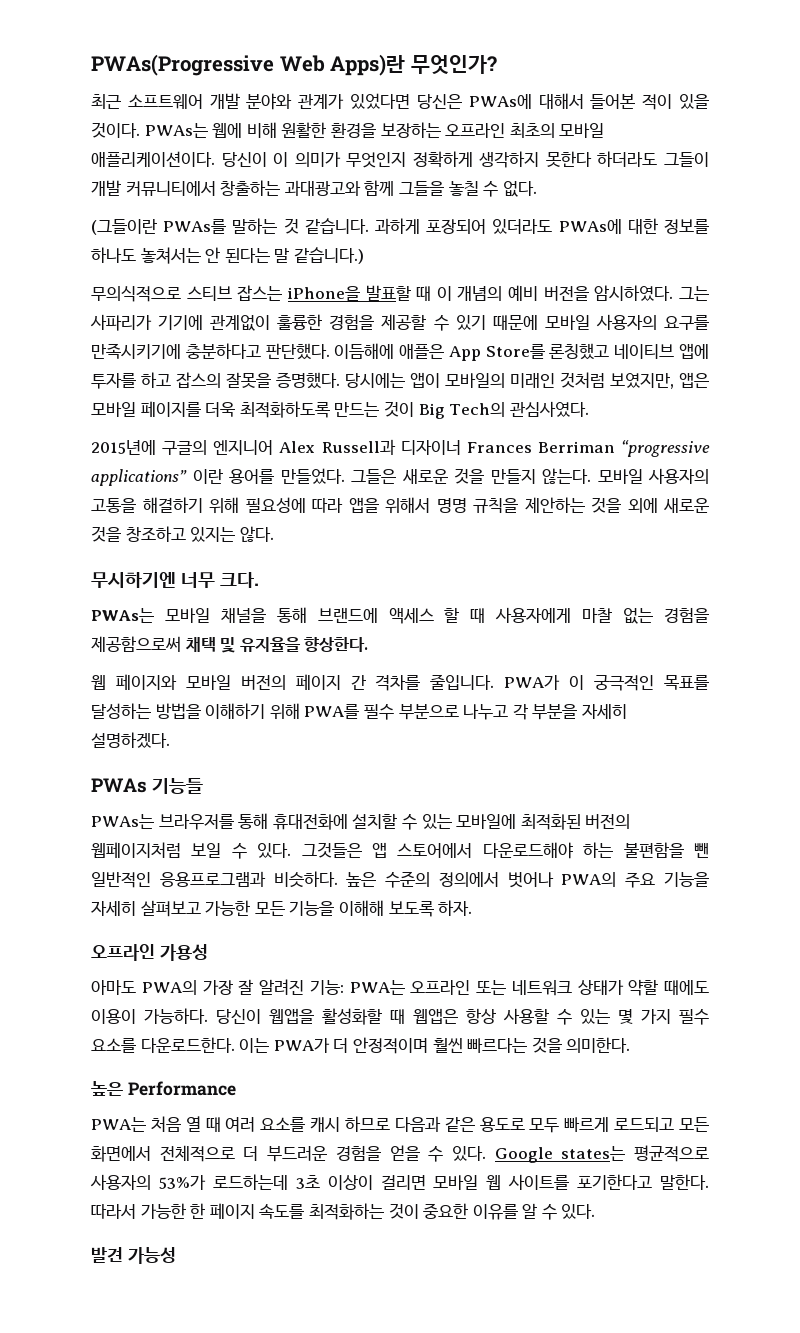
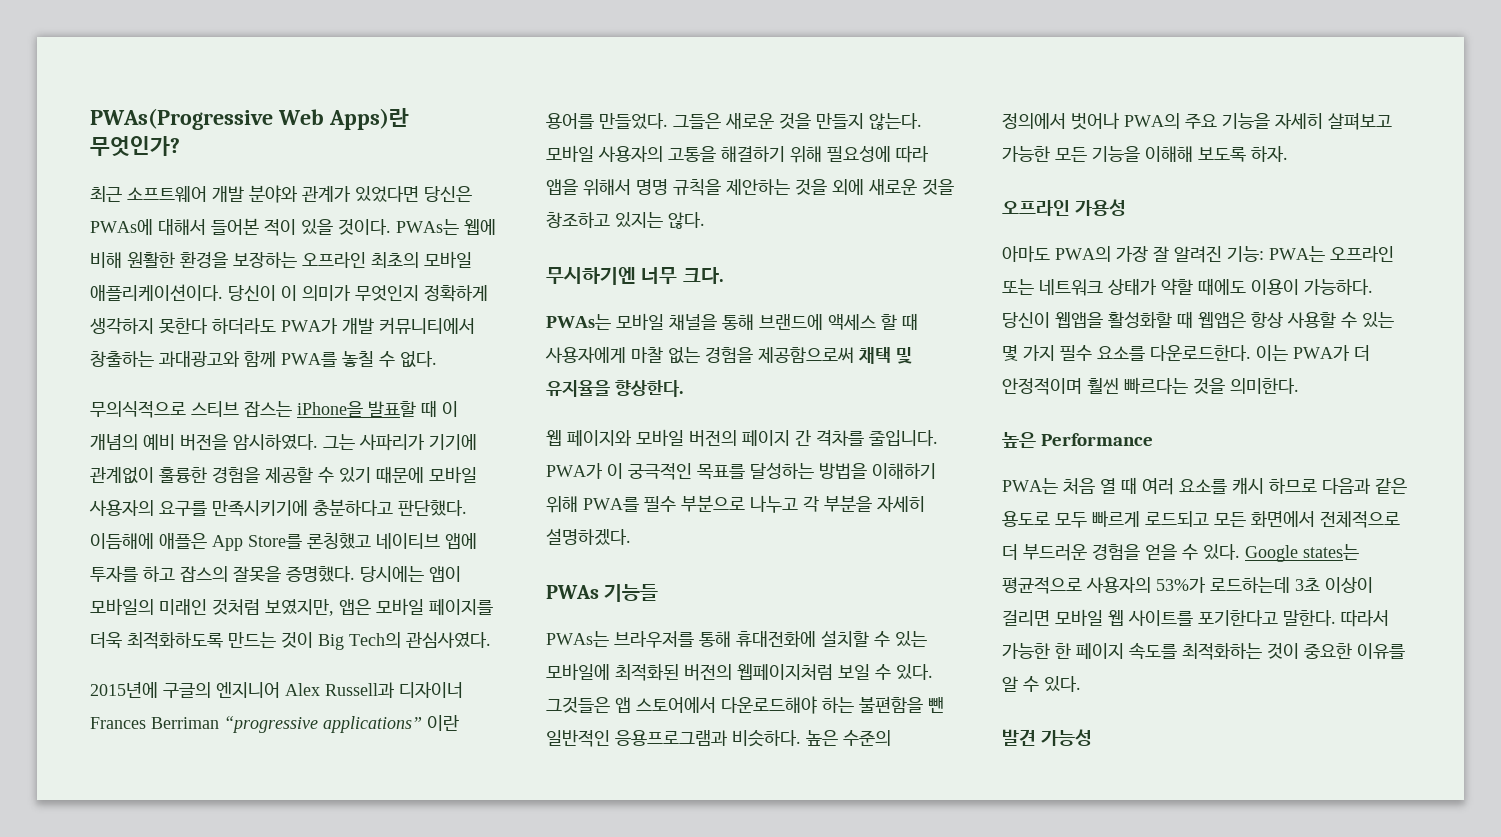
- 당신이 이 의미가 무엇인지 정확하게 생각하지 못한다 하더라도 그들이 개발 커뮤니티에서 창출하는 과대광고와 함께 그들을 놓칠 수 없다.
+ 당신이 이 의미가 무엇인지 정확하게 생각하지 못한다 하더라도 PWA가 개발 커뮤니티에서 창출하는 과대광고와 함께 PWA를 놓칠 수 없다.
- (그들이란 PWAs를 말하는 것 같습니다. 과하게 포장되어 있더라도 PWAs에 대한 정보를 하나도 놓쳐서는 안 된다는 말 같습니다.)

